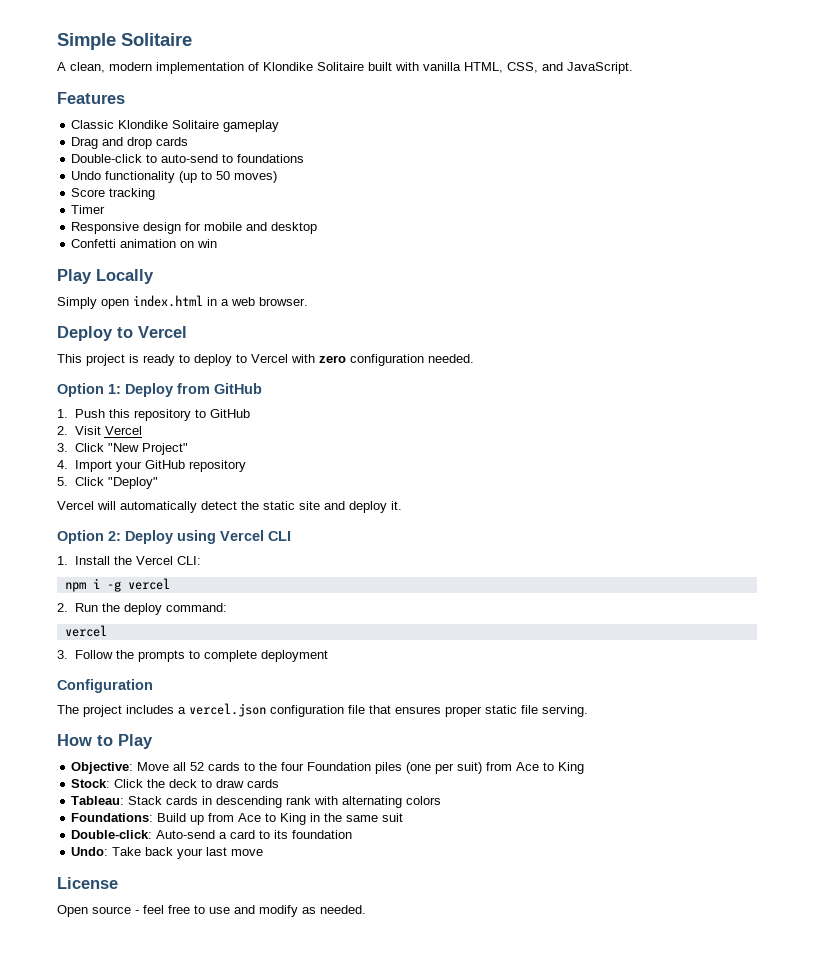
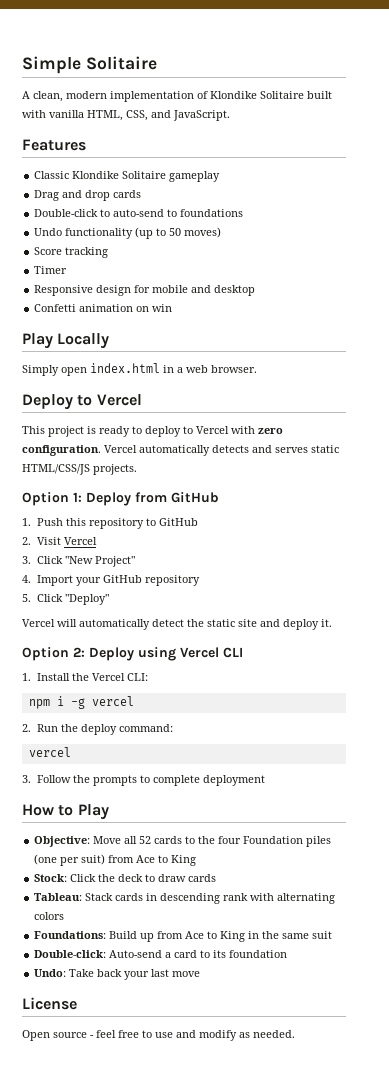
- This project is ready to deploy to Vercel with zero configuration needed.
+ This project is ready to deploy to Vercel with zero configuration. Vercel automatically detects and serves static HTML/CSS/JS projects.
- Configuration
- The project includes a vercel.json configuration file that ensures proper static file serving.

